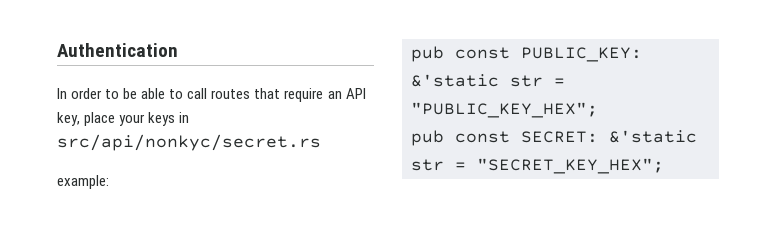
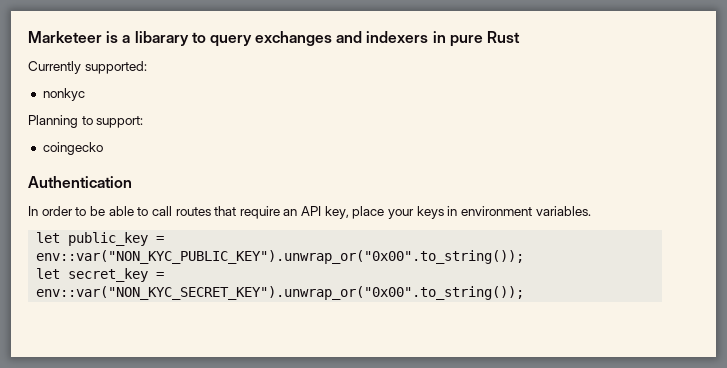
+ Marketeer is a libarary to query exchanges and indexers in pure Rust
+ Currently supported:
+ nonkyc
+ Planning to support:
+ coingecko
- In order to be able to call routes that require an API key, place your keys in src/api/nonkyc/secret.rs
- example:
- pub const PUBLIC_KEY: &'static str = "PUBLIC_KEY_HEX";
- pub const SECRET: &'static str = "SECRET_KEY_HEX";
+ In order to be able to call routes that require an API key, place your keys in environment variables.
+ let public_key = env::var("NON_KYC_PUBLIC_KEY").unwrap_or("0x00".to_string());
+ let secret_key = env::var("NON_KYC_SECRET_KEY").unwrap_or("0x00".to_string());

